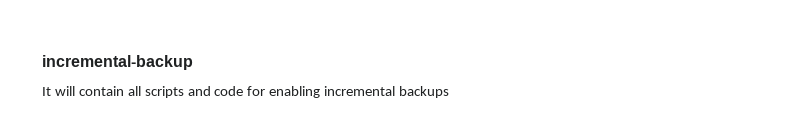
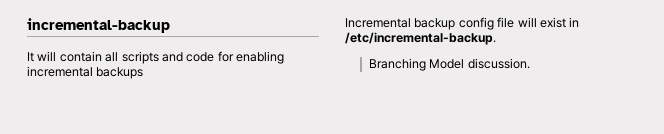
+ Incremental backup config file will exist in /etc/incremental-backup.
+ Branching Model discussion.

